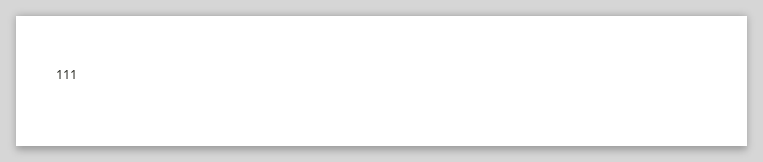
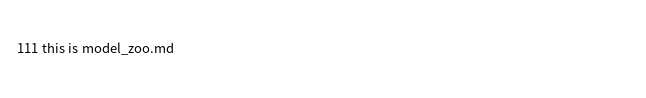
- 111
+ 111 this is model_zoo.md

